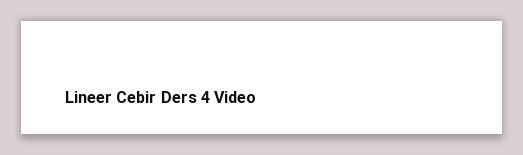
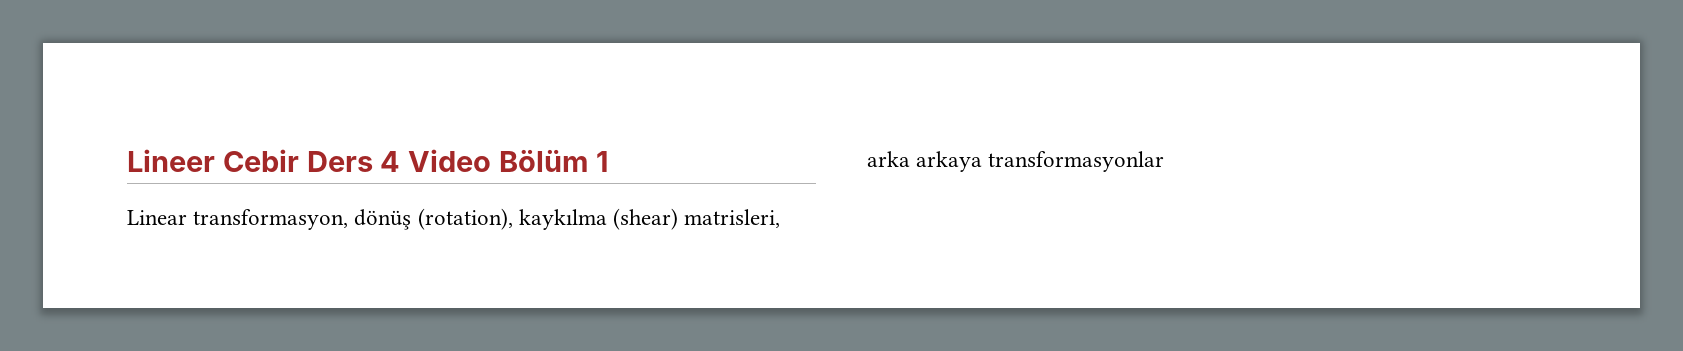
- Lineer Cebir Ders 4 Video
+ Lineer Cebir Ders 4 Video Bölüm 1
+ Linear transformasyon, dönüş (rotation), kaykılma (shear) matrisleri, arka arkaya transformasyonlar

